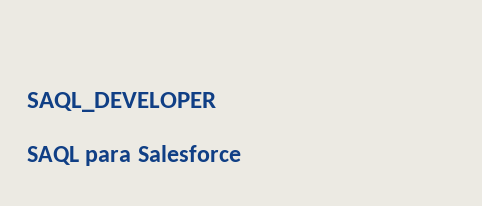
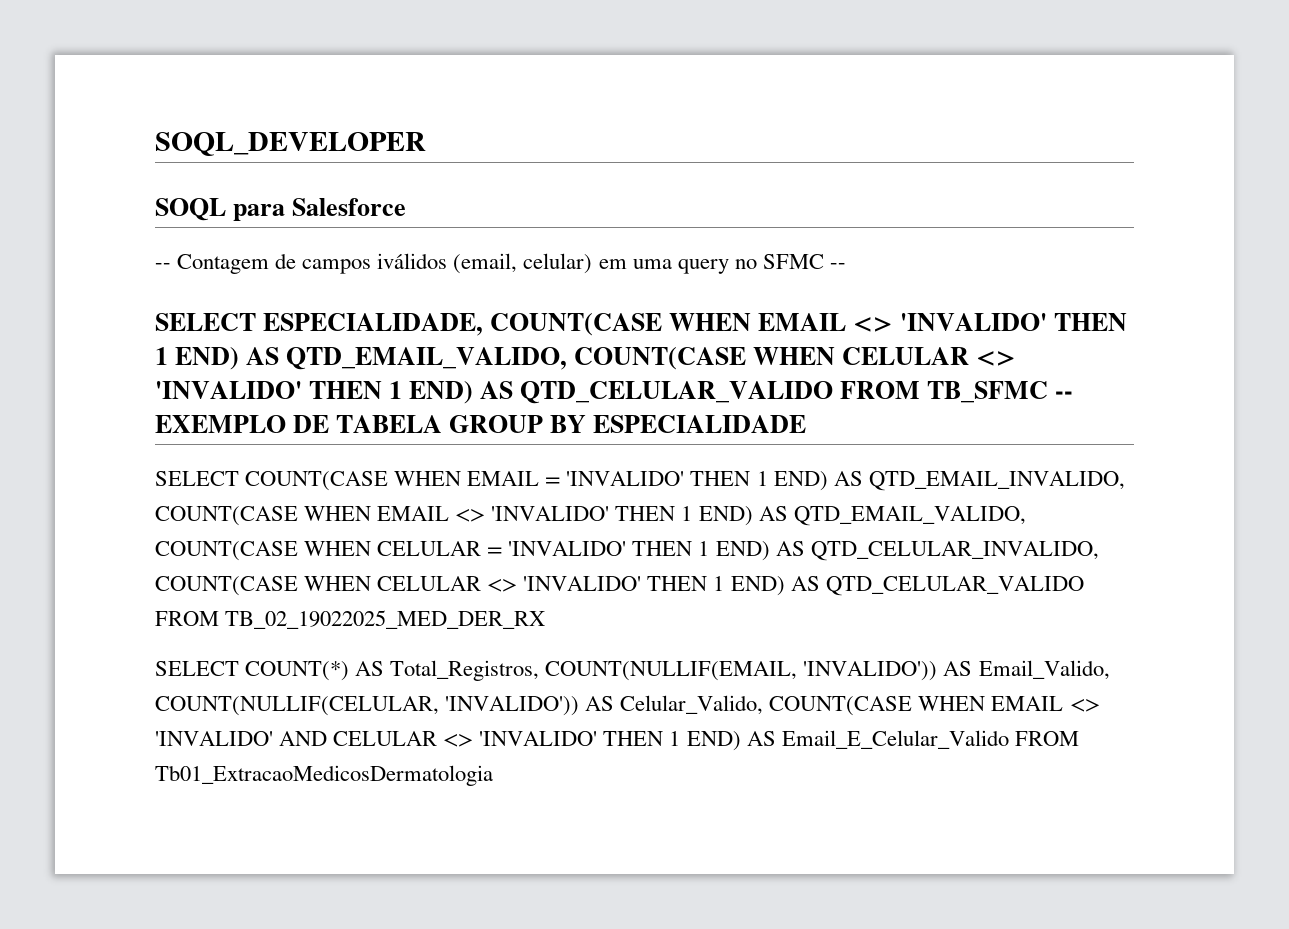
- SAQL_DEVELOPER
- SAQL para Salesforce
+ SOQL_DEVELOPER
+ SOQL para Salesforce
+ -- Contagem de campos iválidos (email, celular) em uma query no SFMC --
+ SELECT ESPECIALIDADE, COUNT(CASE WHEN EMAIL <> 'INVALIDO' THEN 1 END) AS QTD_EMAIL_VALIDO, COUNT(CASE WHEN CELULAR <> 'INVALIDO' THEN 1 END) AS QTD_CELULAR_VALIDO FROM TB_SFMC -- EXEMPLO DE TABELA GROUP BY ESPECIALIDADE
+ SELECT COUNT(CASE WHEN EMAIL = 'INVALIDO' THEN 1 END) AS QTD_EMAIL_INVALIDO, COUNT(CASE WHEN EMAIL <> 'INVALIDO' THEN 1 END) AS QTD_EMAIL_VALIDO, COUNT(CASE WHEN CELULAR = 'INVALIDO' THEN 1 END) AS QTD_CELULAR_INVALIDO, COUNT(CASE WHEN CELULAR <> 'INVALIDO' THEN 1 END) AS QTD_CELULAR_VALIDO FROM TB_02_19022025_MED_DER_RX
+ SELECT COUNT(*) AS Total_Registros, COUNT(NULLIF(EMAIL, 'INVALIDO')) AS Email_Valido, COUNT(NULLIF(CELULAR, 'INVALIDO')) AS Celular_Valido, COUNT(CASE WHEN EMAIL <> 'INVALIDO' AND CELULAR <> 'INVALIDO' THEN 1 END) AS Email_E_Celular_Valido FROM Tb01_ExtracaoMedicosDermatologia

